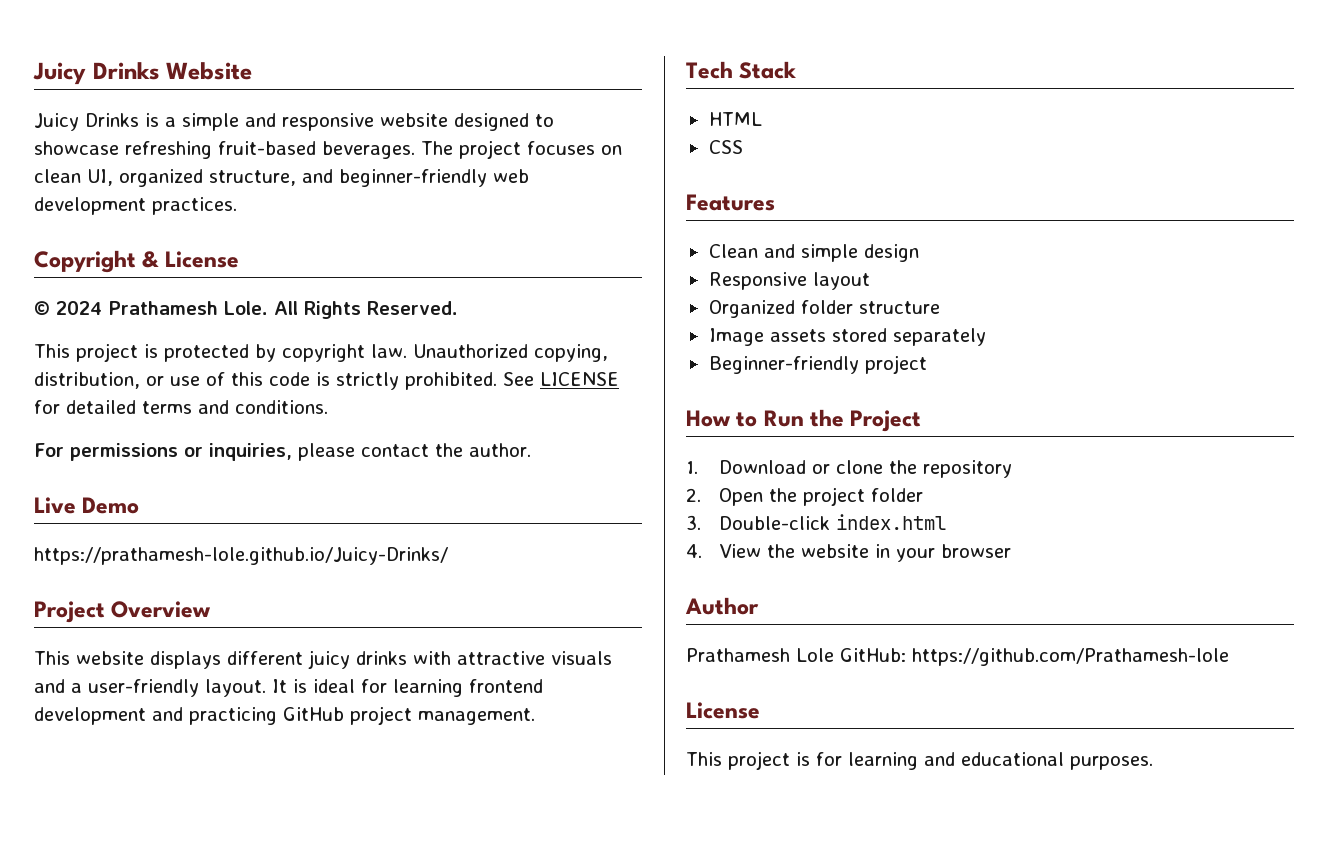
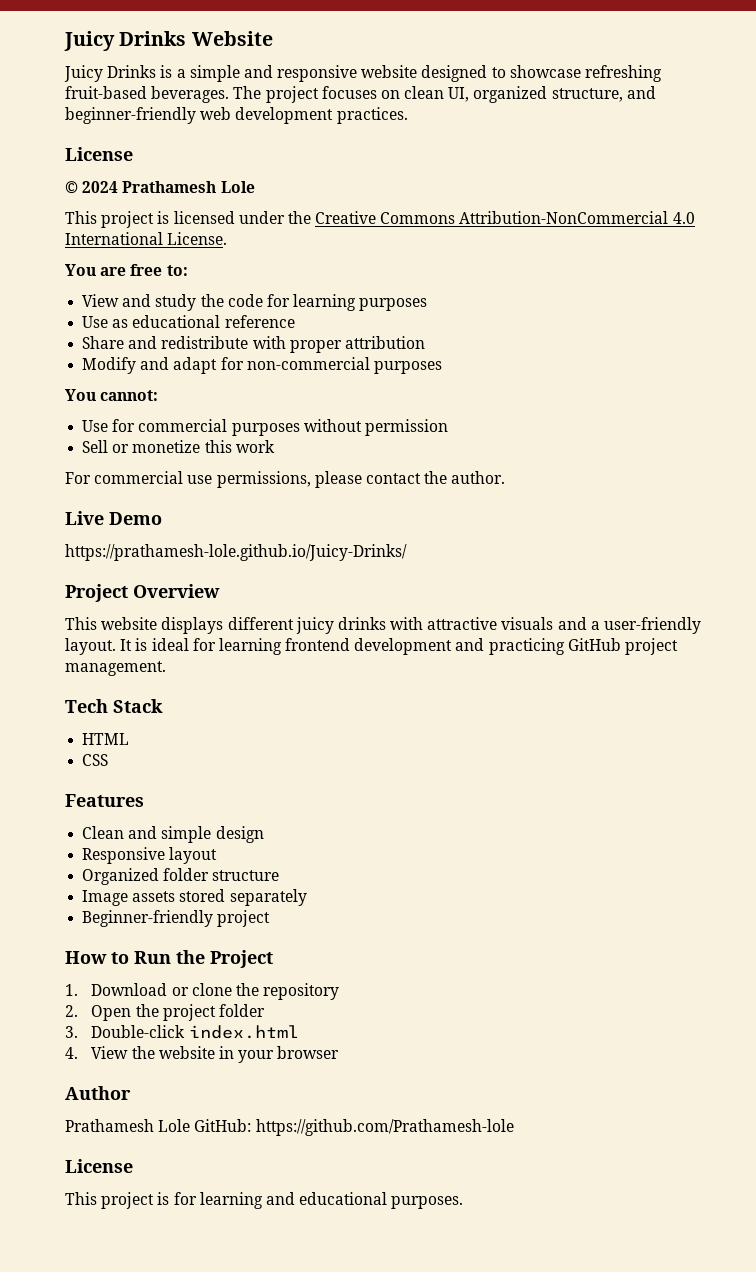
  The project focuses on clean UI, organized structure, and beginner-friendly web development practices.
- Copyright & License
+ License
- © 2024 Prathamesh Lole. All Rights Reserved.
- This project is protected by copyright law. Unauthorized copying, distribution, or use of this code is strictly prohibited. See LICENSE for detailed terms and conditions.
- For permissions or inquiries, please contact the author.
+ © 2024 Prathamesh Lole
+ This project is licensed under the Creative Commons Attribution-NonCommercial 4.0 International License.
+ You are free to:
+ View and study the code for learning purposes
+ Use as educational reference
+ Share and redistribute with proper attribution
+ Modify and adapt for non-commercial purposes
+ You cannot:
+ Use for commercial purposes without permission
+ Sell or monetize this work
+ For commercial use permissions, please contact the author.

